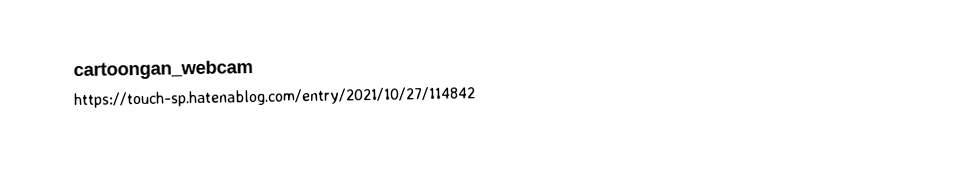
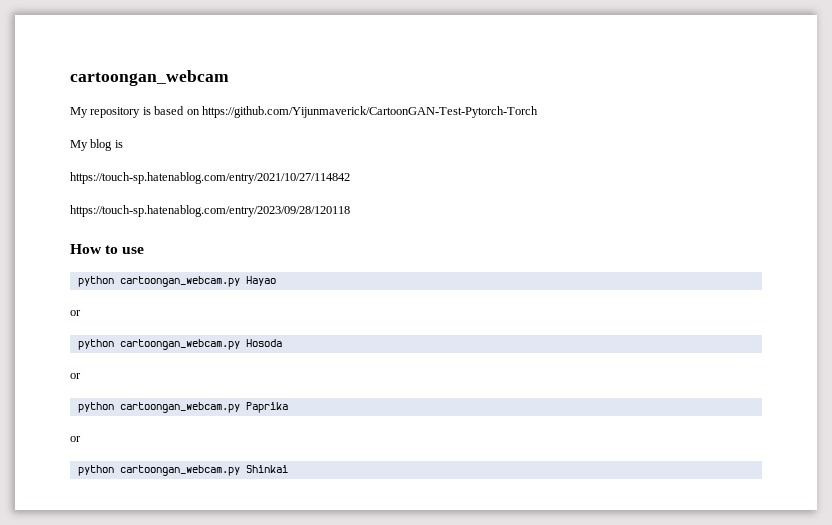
+ My repository is based on https://github.com/Yijunmaverick/CartoonGAN-Test-Pytorch-Torch
+ My blog is
  https://touch-sp.hatenablog.com/entry/2021/10/27/114842
+ https://touch-sp.hatenablog.com/entry/2023/09/28/120118
+ How to use
+ python cartoongan_webcam.py Hayao
+ or
+ python cartoongan_webcam.py Hosoda
+ or
+ python cartoongan_webcam.py Paprika
+ or
+ python cartoongan_webcam.py Shinkai

